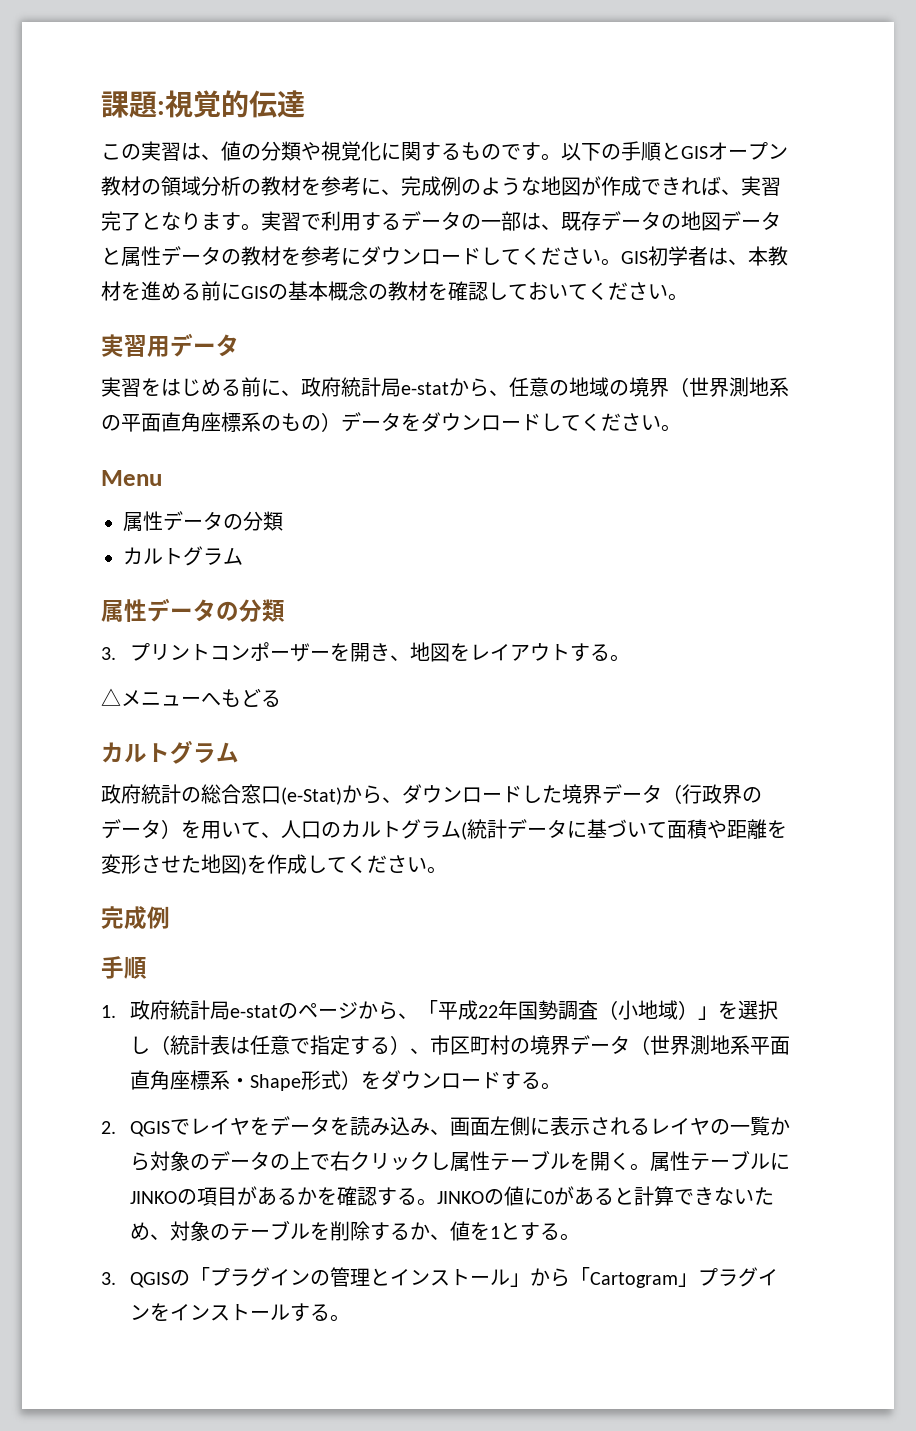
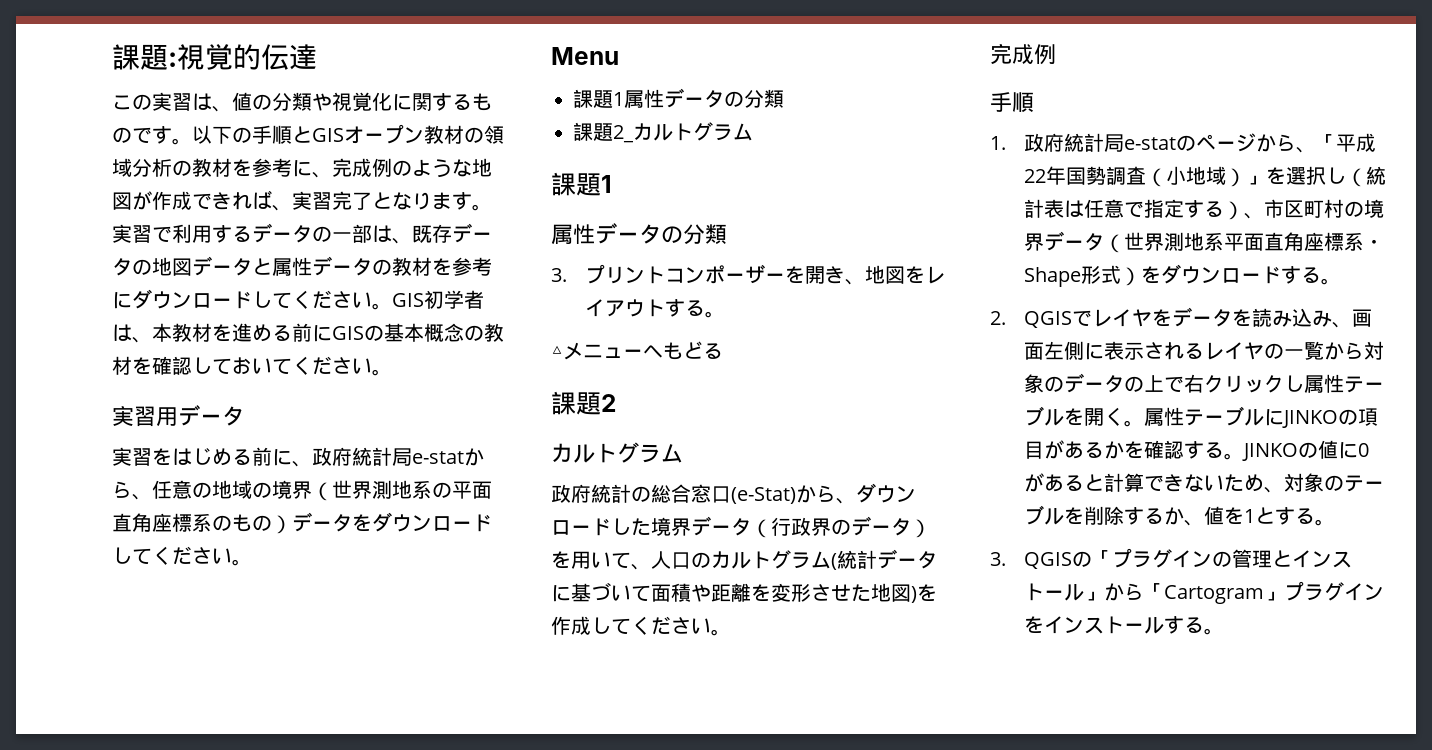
  Menu
- 属性データの分類
- カルトグラム
+ 課題1属性データの分類
+ 課題2_カルトグラム
+ 課題1
+ 課題2

